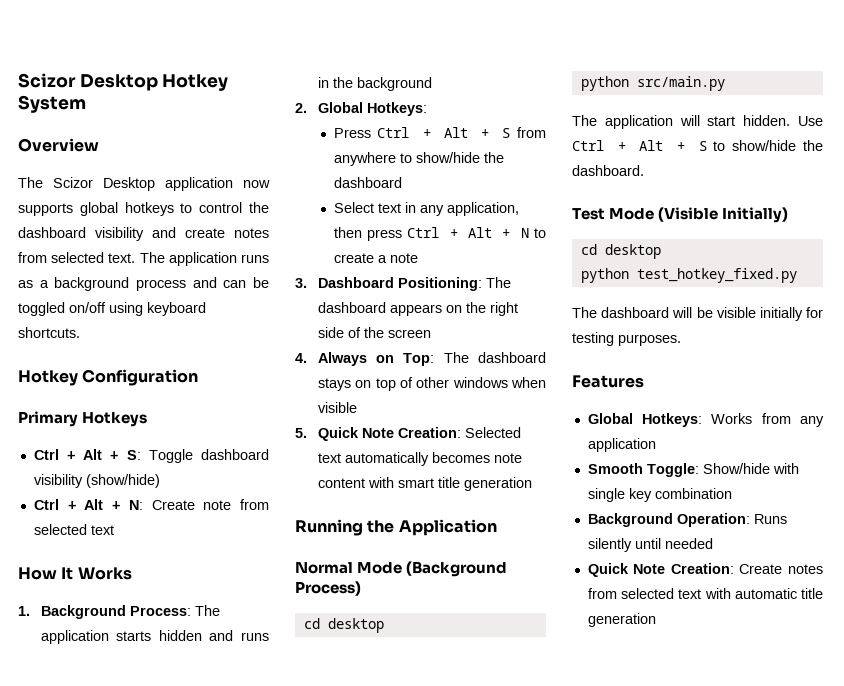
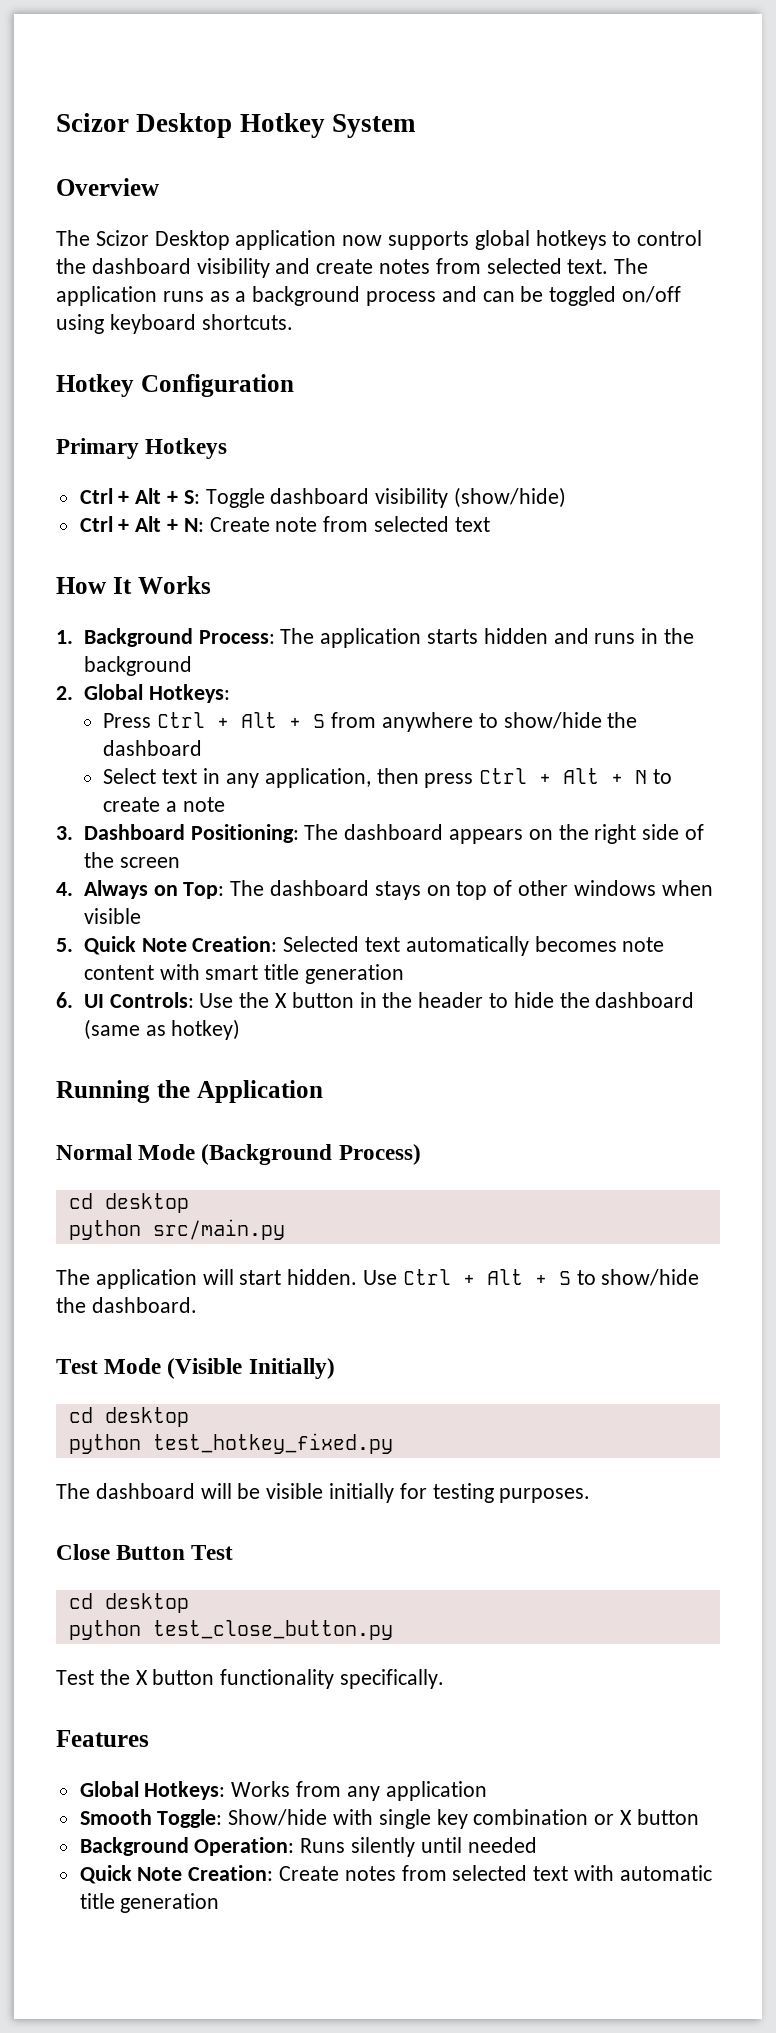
+ 6. UI Controls: Use the X button in the header to hide the dashboard (same as hotkey)
+ Close Button Test
+ cd desktop
+ python test_close_button.py
+ Test the X button functionality specifically.
- Smooth Toggle: Show/hide with single key combination
+ Smooth Toggle: Show/hide with single key combination or X button

